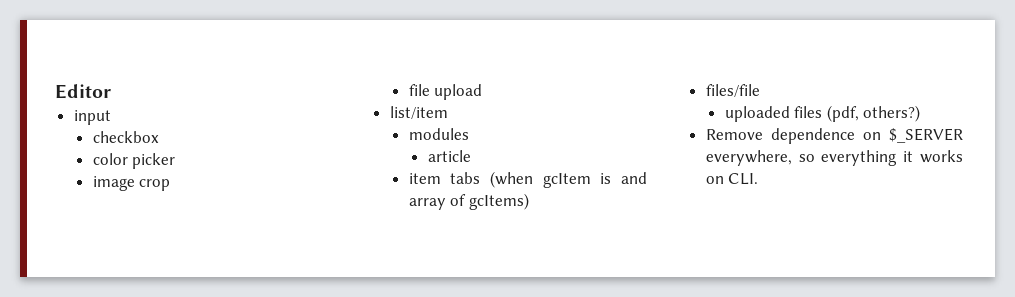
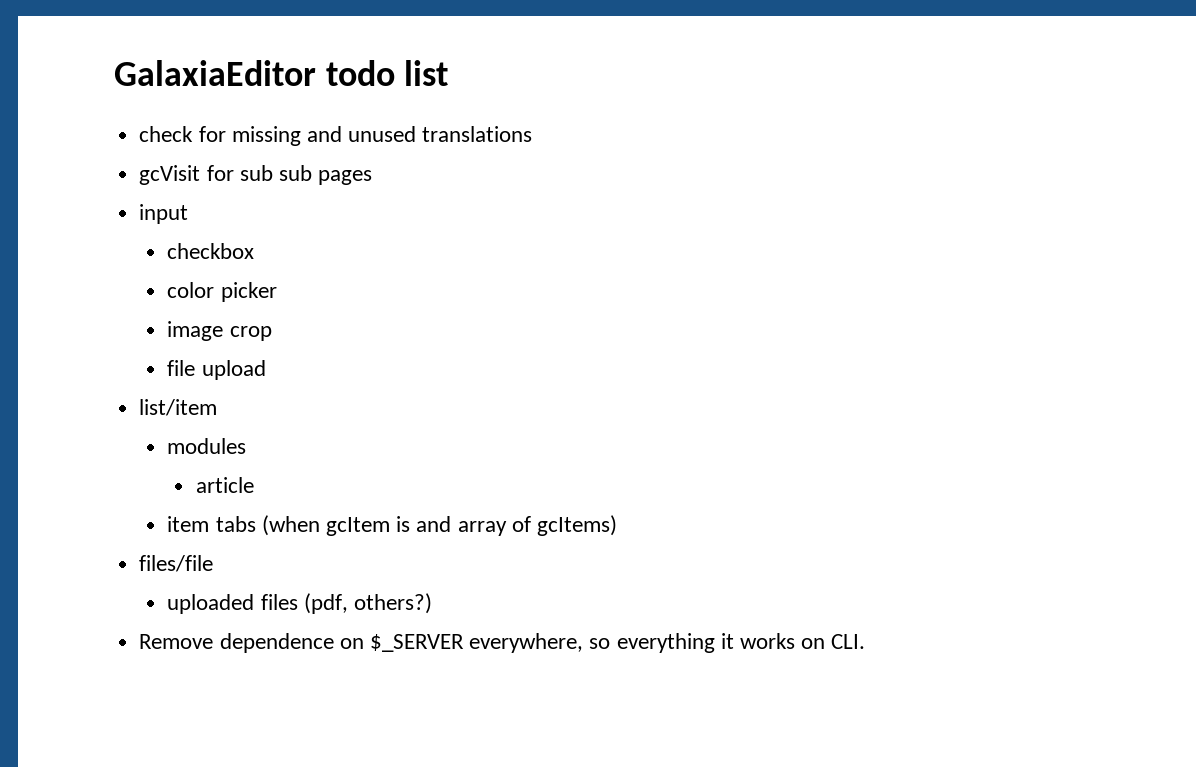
- Editor
+ GalaxiaEditor todo list
+ check for missing and unused translations
+ gcVisit for sub sub pages

